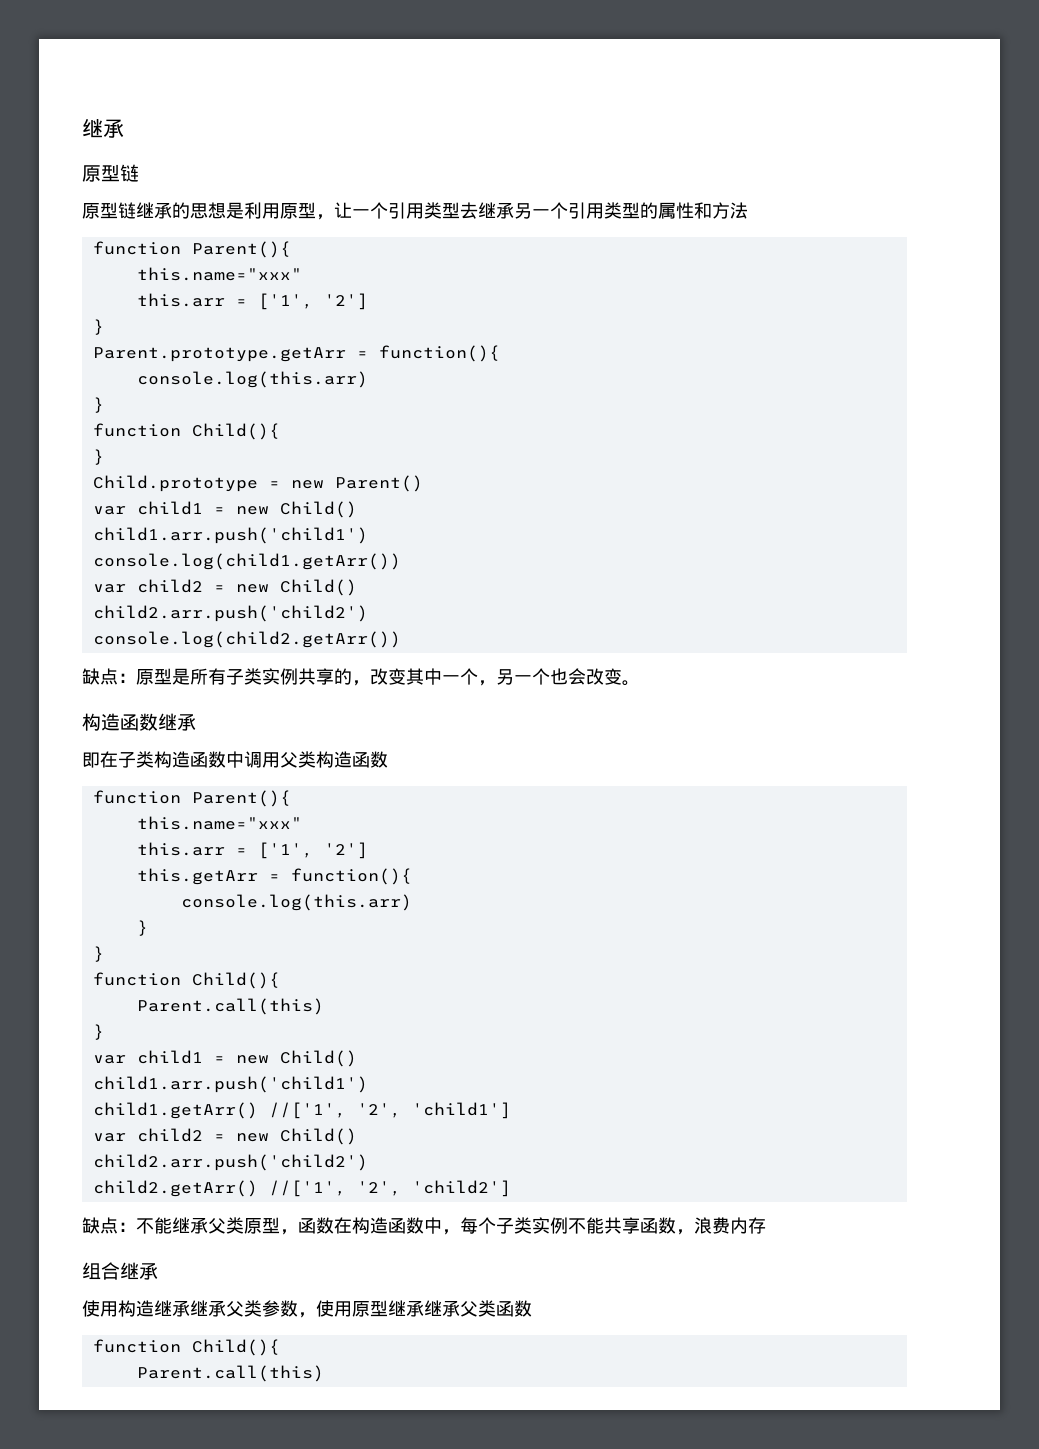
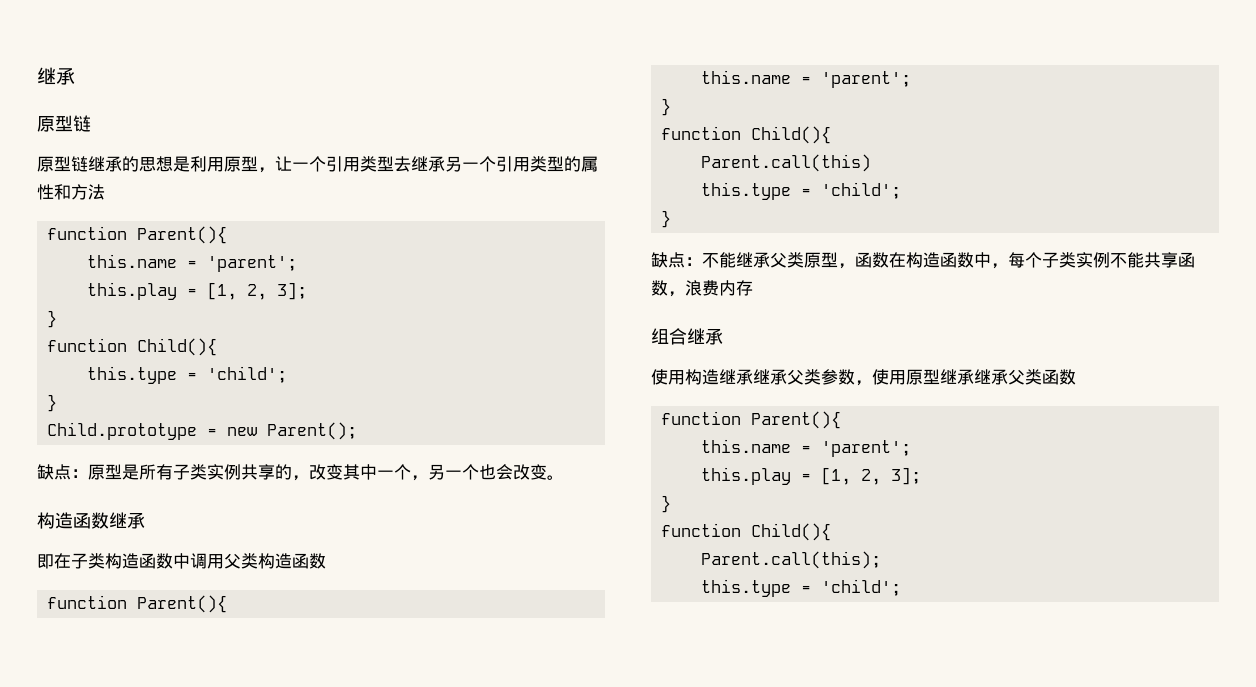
  原型链继承的思想是利用原型，让一个引用类型去继承另一个引用类型的属性和方法
  function Parent(){
- this.name="xxx"
- this.arr = ['1', '2']
- }
- Parent.prototype.getArr = function(){
- console.log(this.arr)
+ this.name = 'parent';
+ this.play = [1, 2, 3];
  }
  function Child(){
+ this.type = 'child';
- Child.prototype = new Parent()
- var child1 = new Child()
- child1.arr.push('child1')
- console.log(child1.getArr())
- var child2 = new Child()
- child2.arr.push('child2')
- console.log(child2.getArr())
+ Child.prototype = new Parent();
  即在子类构造函数中调用父类构造函数
  function Parent(){
- this.name="xxx"
- this.arr = ['1', '2']
- this.getArr = function(){
- console.log(this.arr)
- }
+ this.name = 'parent';
  }
  function Child(){
  Parent.call(this)
+ this.type = 'child';
  }
- var child1 = new Child()
- child1.arr.push('child1')
- child1.getArr() //['1', '2', 'child1']
- var child2 = new Child()
- child2.arr.push('child2')
- child2.getArr() //['1', '2', 'child2']
  使用构造继承继承父类参数，使用原型继承继承父类函数
+ function Parent(){
+ this.name = 'parent';
+ this.play = [1, 2, 3];
+ }
  function Child(){
- Parent.call(this)
+ Parent.call(this);
+ this.type = 'child';

